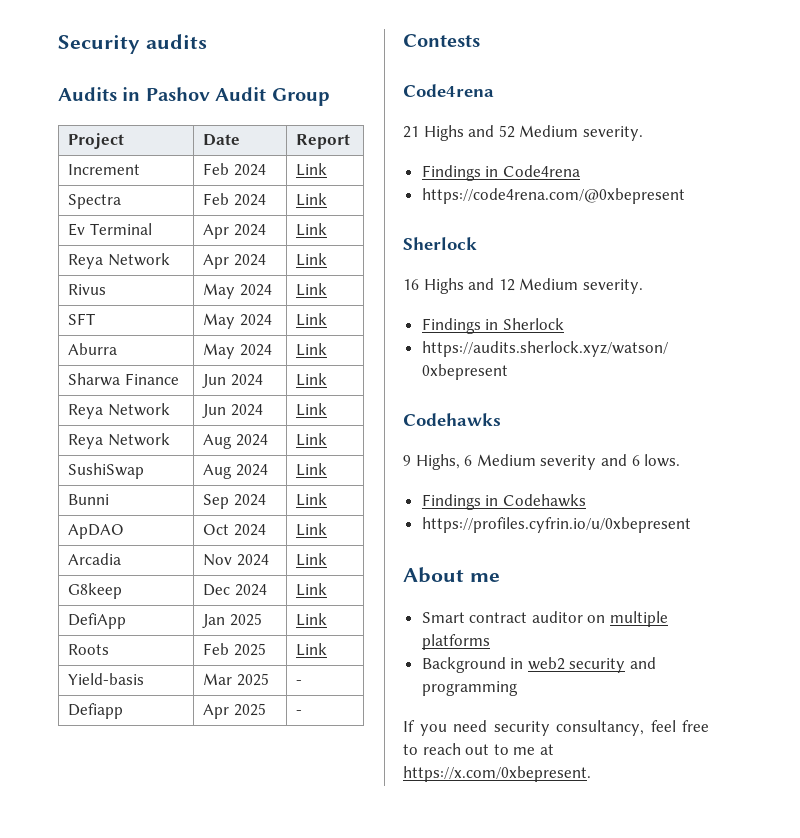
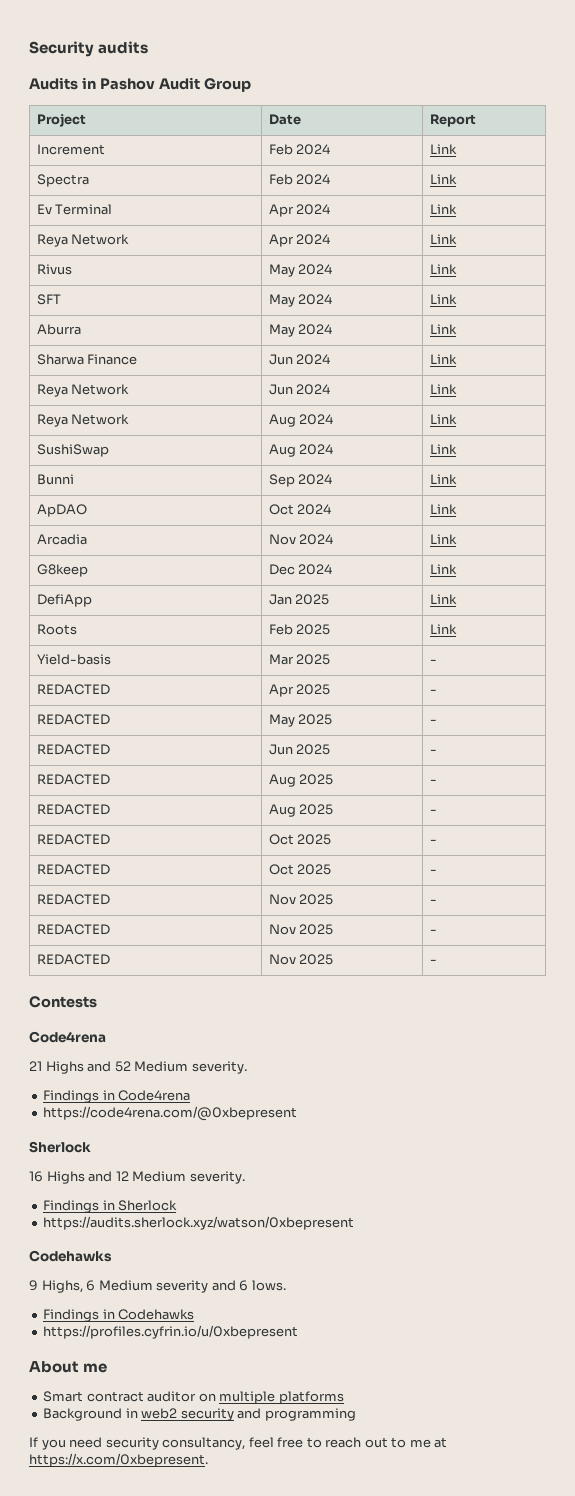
- Defiapp | Apr 2025 | -
+ REDACTED | Apr 2025 | -
+ REDACTED | May 2025 | -
+ REDACTED | Jun 2025 | -
+ REDACTED | Aug 2025 | -
+ REDACTED | Aug 2025 | -
+ REDACTED | Oct 2025 | -
+ REDACTED | Oct 2025 | -
+ REDACTED | Nov 2025 | -
+ REDACTED | Nov 2025 | -
+ REDACTED | Nov 2025 | -

